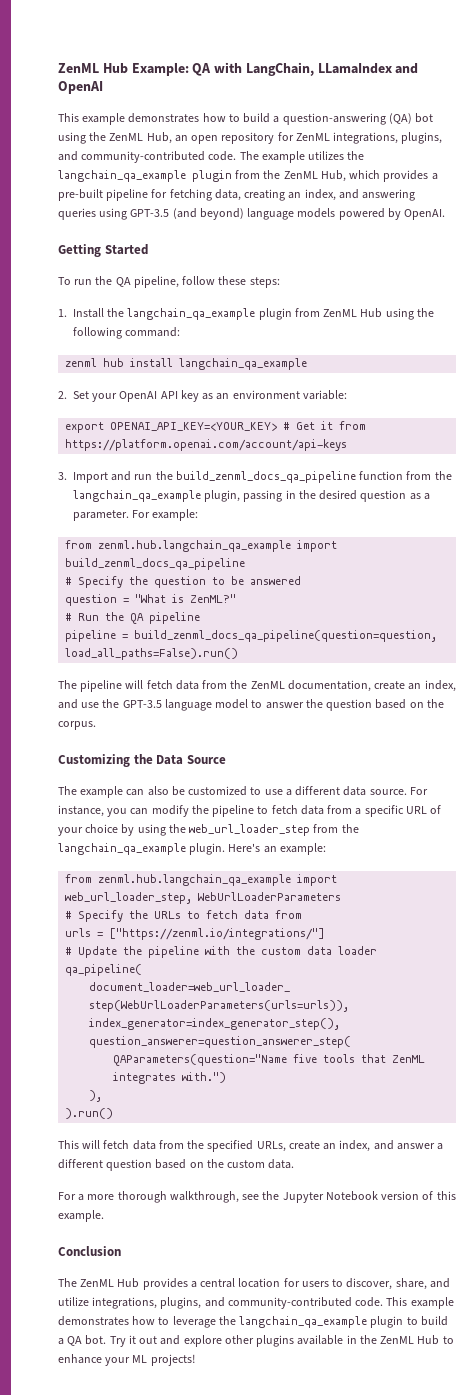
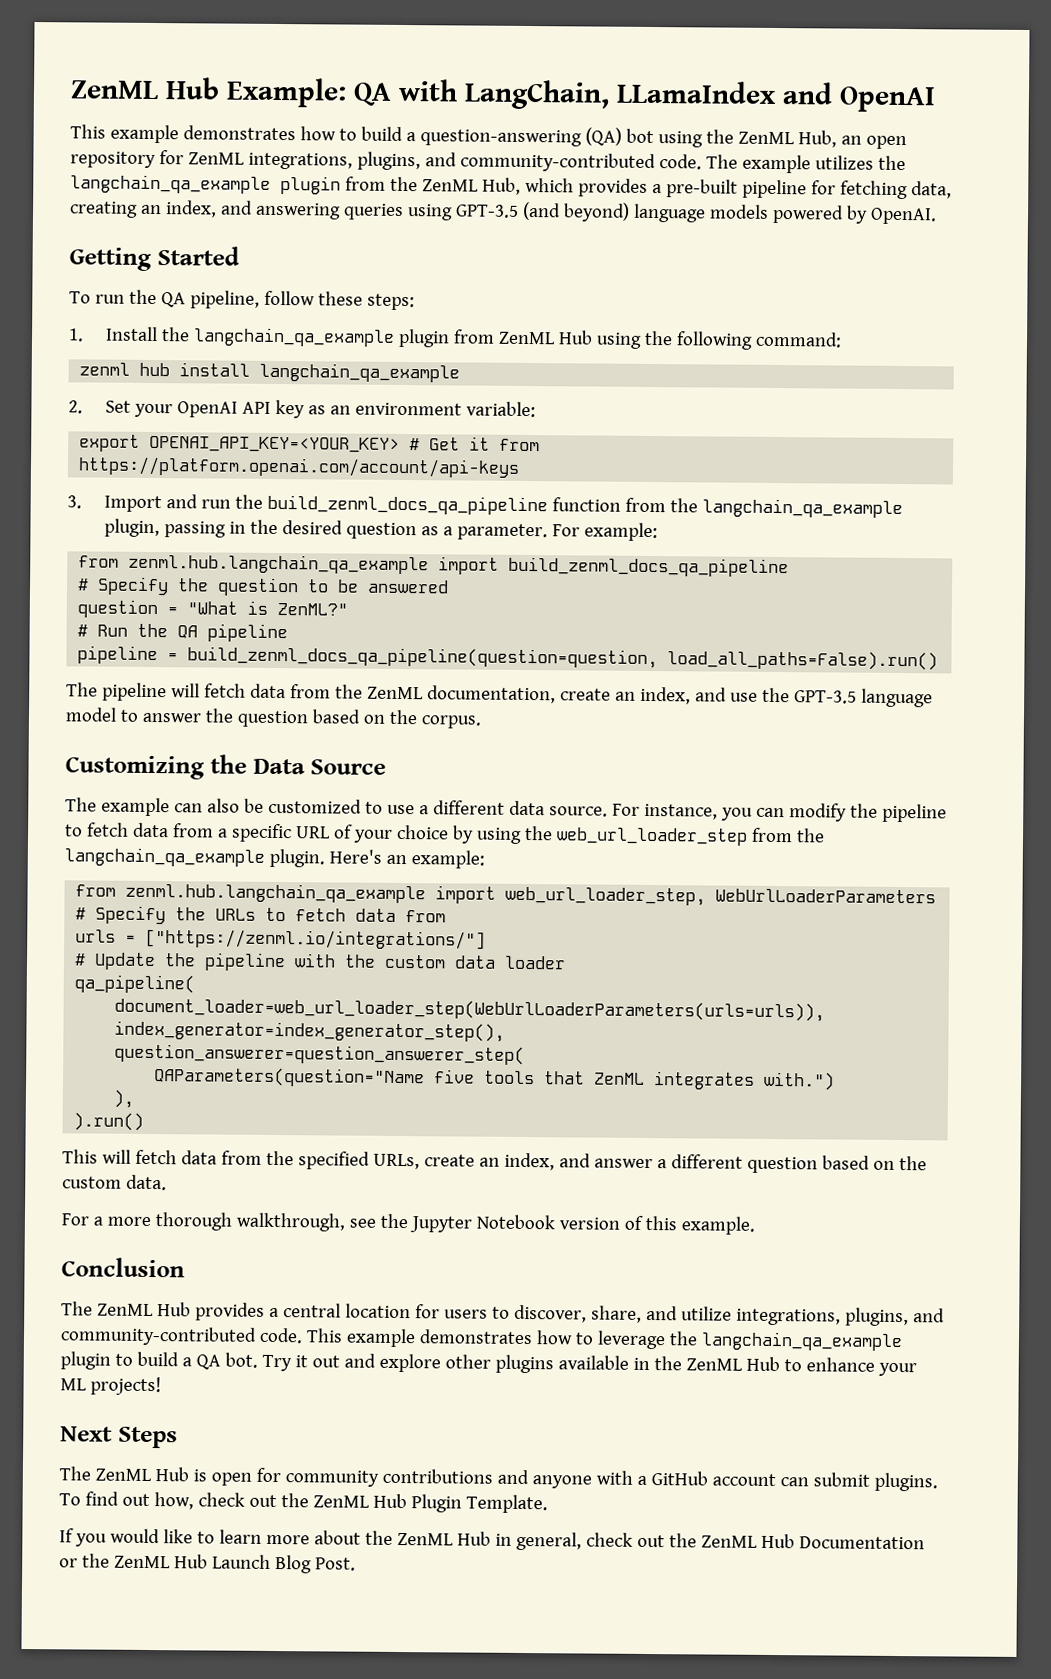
+ Next Steps
+ The ZenML Hub is open for community contributions and anyone with a GitHub account can submit plugins. To find out how, check out the ZenML Hub Plugin Template.
+ If you would like to learn more about the ZenML Hub in general, check out the ZenML Hub Documentation or the ZenML Hub Launch Blog Post.

